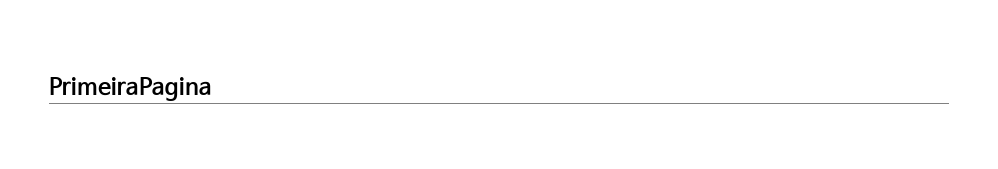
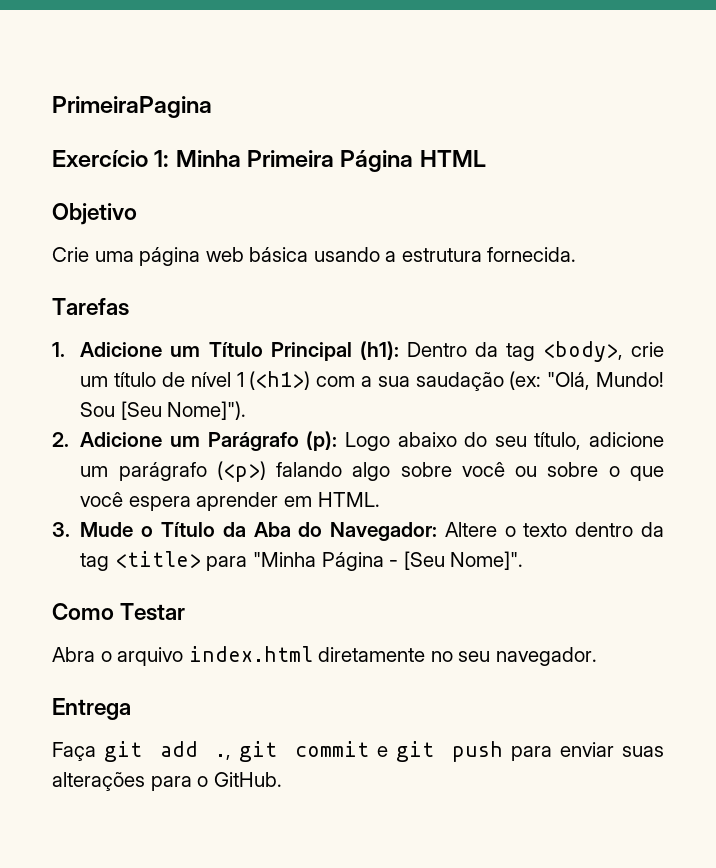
+ Exercício 1: Minha Primeira Página HTML
+ Objetivo
+ Crie uma página web básica usando a estrutura fornecida.
+ Tarefas
+ 1. Adicione um Título Principal (h1): Dentro da tag <body>, crie um título de nível 1 (<h1>) com a sua saudação (ex: "Olá, Mundo! Sou [Seu Nome]").
+ 2. Adicione um Parágrafo (p): Logo abaixo do seu título, adicione um parágrafo (<p>) falando algo sobre você ou sobre o que você espera aprender em HTML.
+ 3. Mude o Título da Aba do Navegador: Altere o texto dentro da tag <title> para "Minha Página - [Seu Nome]".
+ Como Testar
+ Abra o arquivo index.html diretamente no seu navegador.
+ Entrega
+ Faça git add ., git commit e git push para enviar suas alterações para o GitHub.

